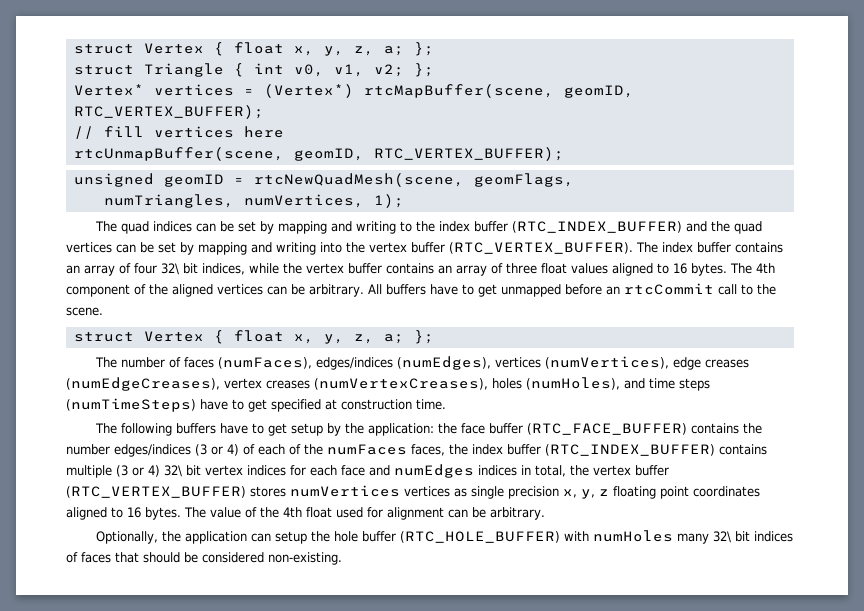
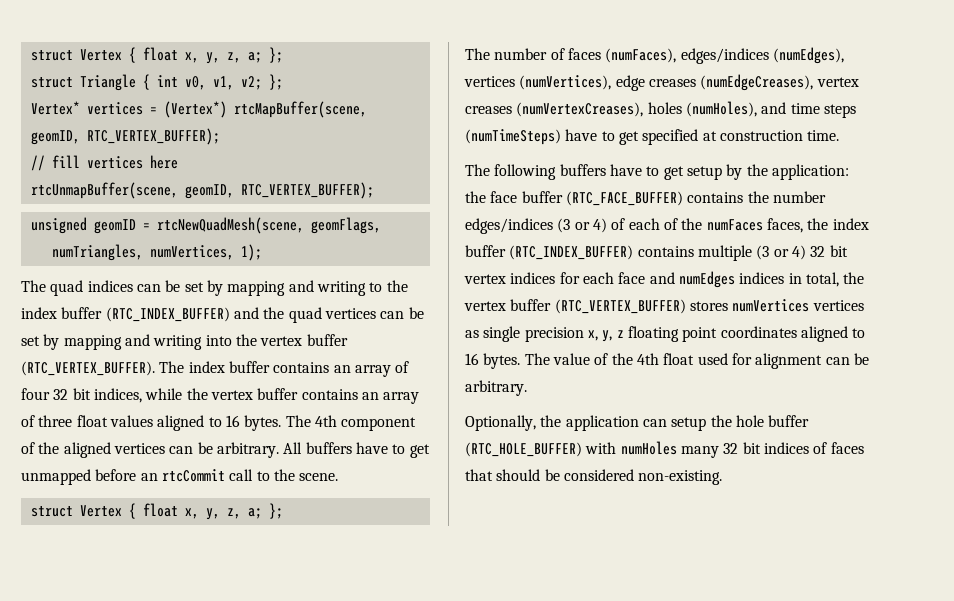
- The index buffer contains an array of four 32\ bit indices, while the vertex buffer contains an array of three float values aligned to 16 bytes.
+ The index buffer contains an array of four 32 bit indices, while the vertex buffer contains an array of three float values aligned to 16 bytes.
- the face buffer (RTC_FACE_BUFFER) contains the number edges/indices (3 or 4) of each of the numFaces faces, the index buffer (RTC_INDEX_BUFFER) contains multiple (3 or 4) 32\ bit vertex indices for each face and numEdges indices in total, the vertex buffer (RTC_VERTEX_BUFFER) stores numVertices vertices as single precision x, y, z floating point coordinates aligned to 16 bytes.
+ the face buffer (RTC_FACE_BUFFER) contains the number edges/indices (3 or 4) of each of the numFaces faces, the index buffer (RTC_INDEX_BUFFER) contains multiple (3 or 4) 32 bit vertex indices for each face and numEdges indices in total, the vertex buffer (RTC_VERTEX_BUFFER) stores numVertices vertices as single precision x, y, z floating point coordinates aligned to 16 bytes.
- Optionally, the application can setup the hole buffer (RTC_HOLE_BUFFER) with numHoles many 32\ bit indices of faces that should be considered non-existing.
+ Optionally, the application can setup the hole buffer (RTC_HOLE_BUFFER) with numHoles many 32 bit indices of faces that should be considered non-existing.

